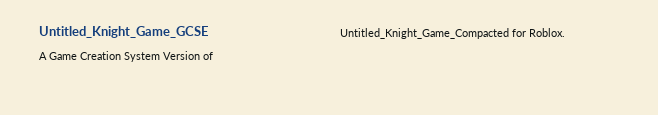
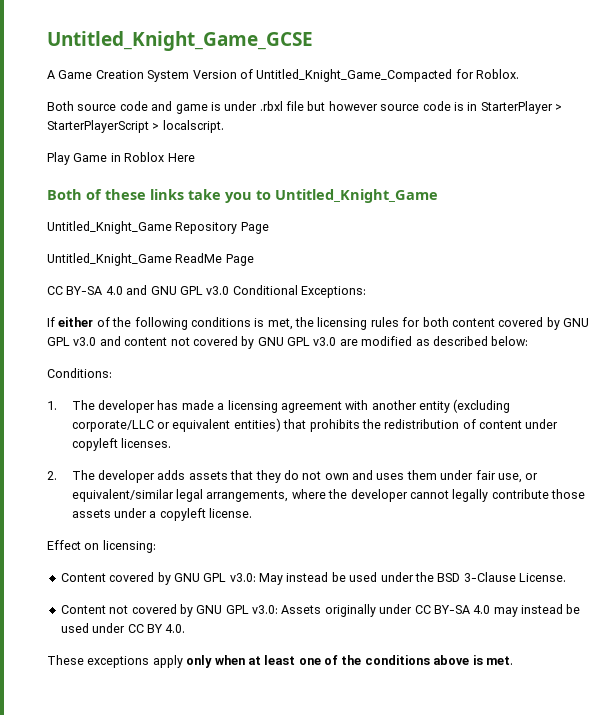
+ Both source code and game is under .rbxl file but however source code is in StarterPlayer > StarterPlayerScript > localscript.
+ Play Game in Roblox Here
+ Both of these links take you to Untitled_Knight_Game
+ Untitled_Knight_Game Repository Page
+ Untitled_Knight_Game ReadMe Page
+ CC BY-SA 4.0 and GNU GPL v3.0 Conditional Exceptions:
+ If either of the following conditions is met, the licensing rules for both content covered by GNU GPL v3.0 and content not covered by GNU GPL v3.0 are modified as described below:
+ Conditions:
+ 1. The developer has made a licensing agreement with another entity (excluding corporate/LLC or equivalent entities) that prohibits the redistribution of content under copyleft licenses.
+ 2. The developer adds assets that they do not own and uses them under fair use, or equivalent/similar legal arrangements, where the developer cannot legally contribute those assets under a copyleft license.
+ Effect on licensing:
+ Content covered by GNU GPL v3.0: May instead be used under the BSD 3-Clause License.
+ Content not covered by GNU GPL v3.0: Assets originally under CC BY-SA 4.0 may instead be used under CC BY 4.0.
+ These exceptions apply only when at least one of the conditions above is met.

